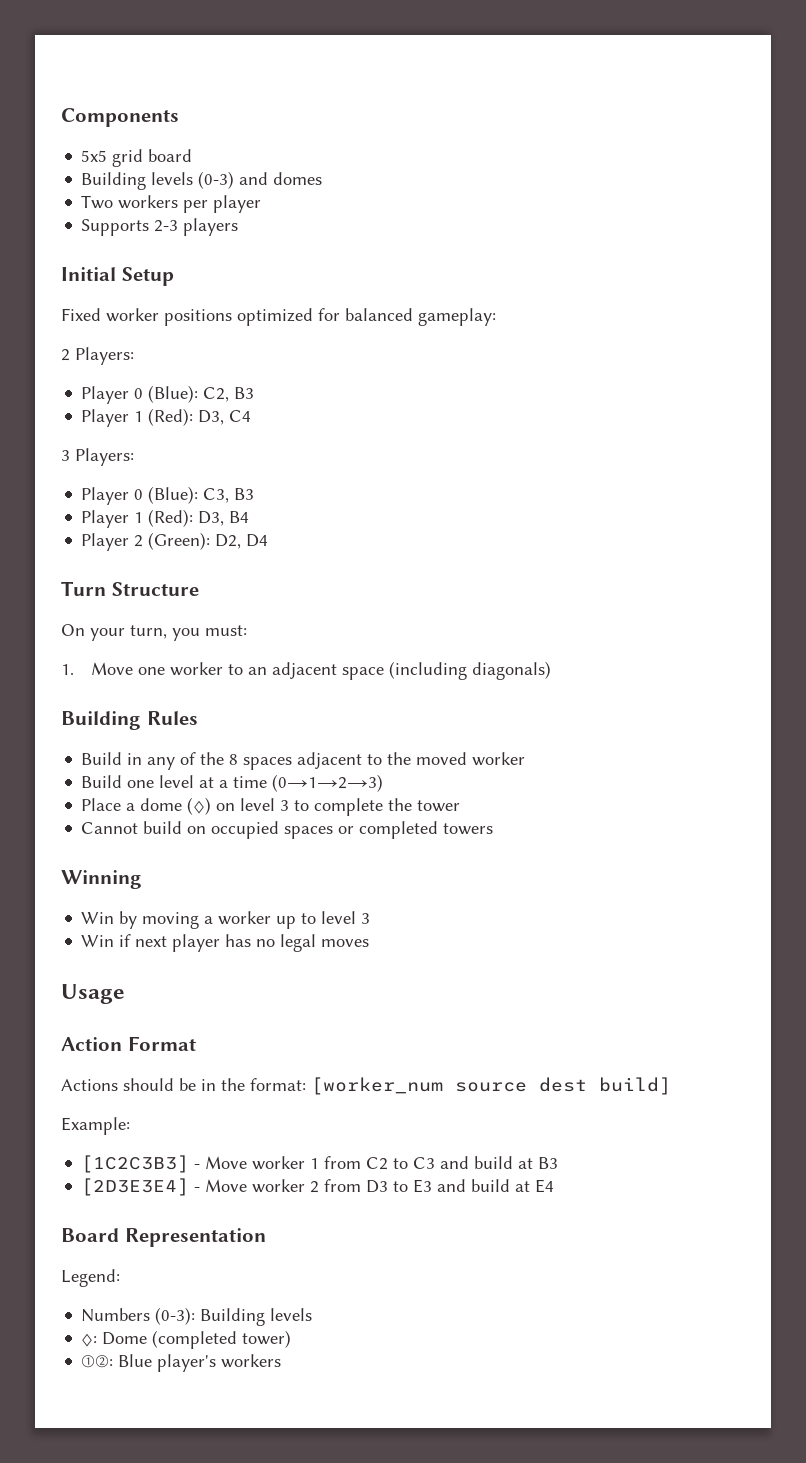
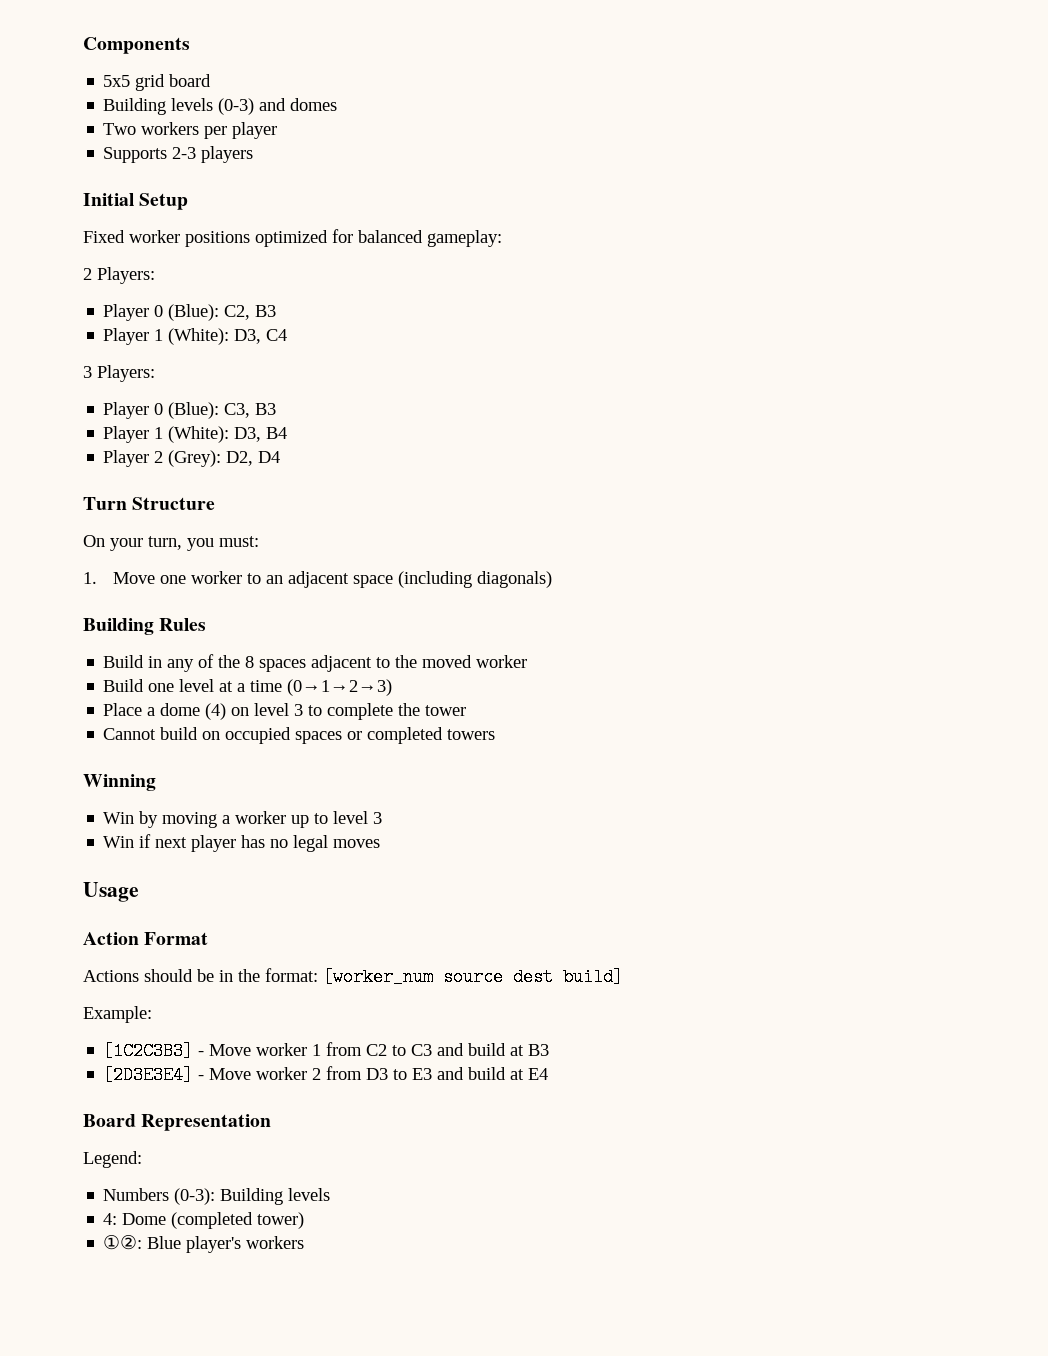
- Player 1 (Red): D3, C4
+ Player 1 (White): D3, C4
- Player 1 (Red): D3, B4
+ Player 1 (White): D3, B4
- Player 2 (Green): D2, D4
+ Player 2 (Grey): D2, D4
- Place a dome (◊) on level 3 to complete the tower
+ Place a dome (4) on level 3 to complete the tower
- ◊: Dome (completed tower)
+ 4: Dome (completed tower)

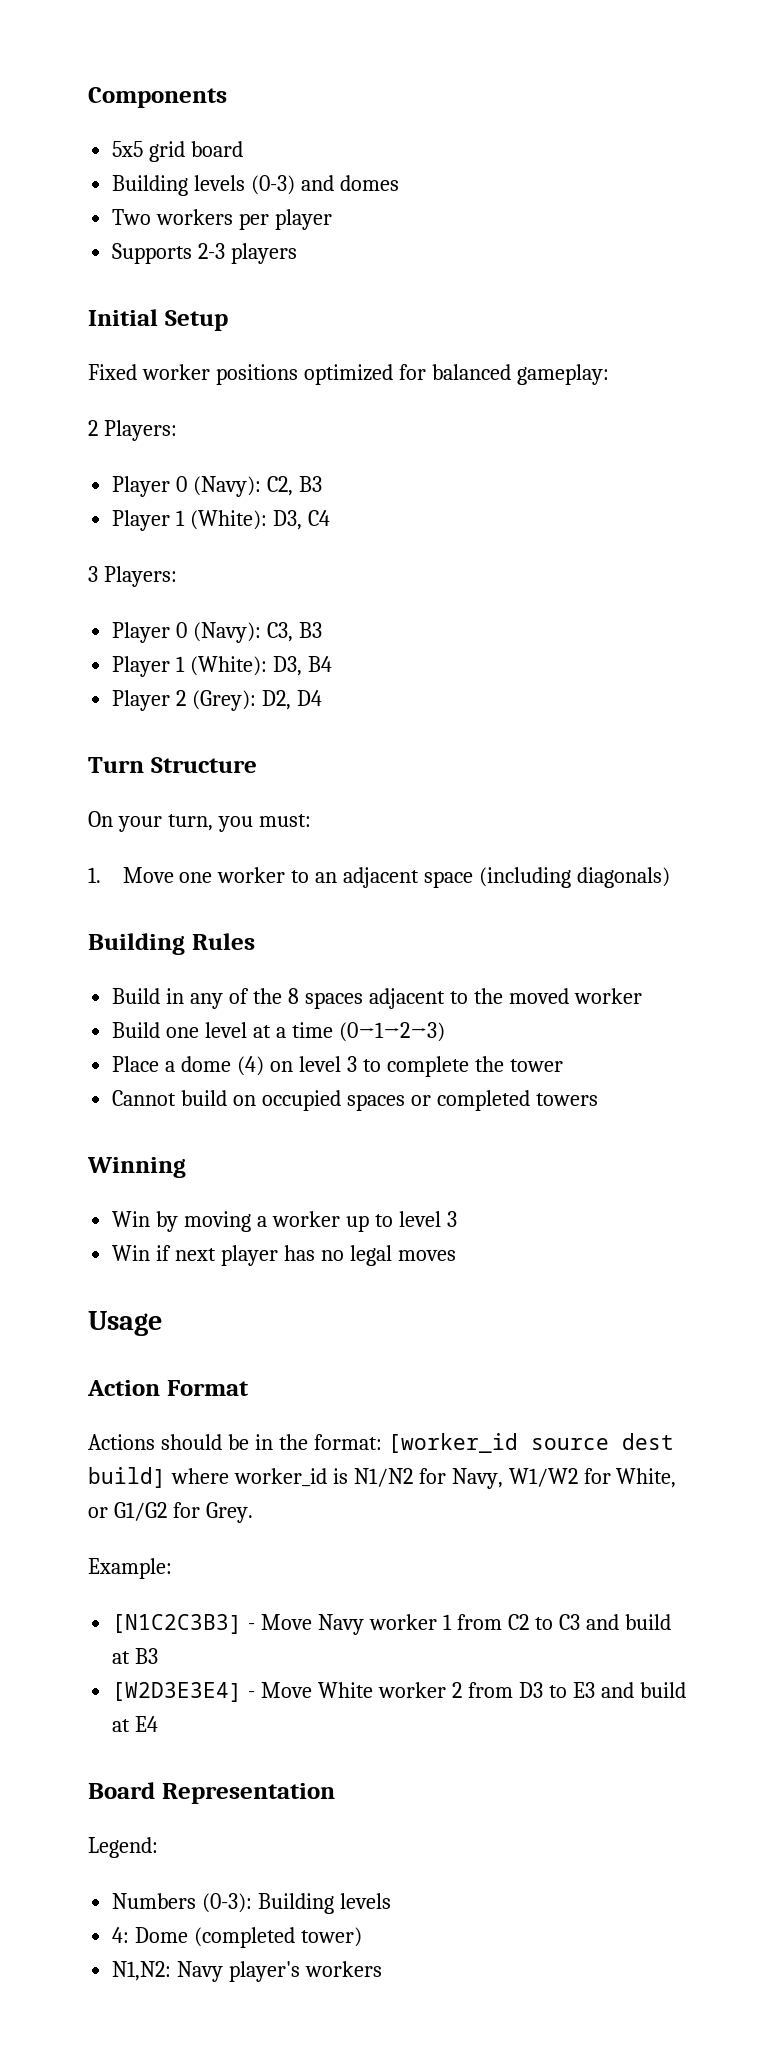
- Player 0 (Blue): C2, B3
+ Player 0 (Navy): C2, B3
- Player 0 (Blue): C3, B3
+ Player 0 (Navy): C3, B3
- Actions should be in the format: [worker_num source dest build]
+ Actions should be in the format: [worker_id source dest build] where worker_id is N1/N2 for Navy, W1/W2 for White, or G1/G2 for Grey.
- [1C2C3B3] - Move worker 1 from C2 to C3 and build at B3
+ [N1C2C3B3] - Move Navy worker 1 from C2 to C3 and build at B3
- [2D3E3E4] - Move worker 2 from D3 to E3 and build at E4
+ [W2D3E3E4] - Move White worker 2 from D3 to E3 and build at E4
- ①②: Blue player's workers
+ N1,N2: Navy player's workers

